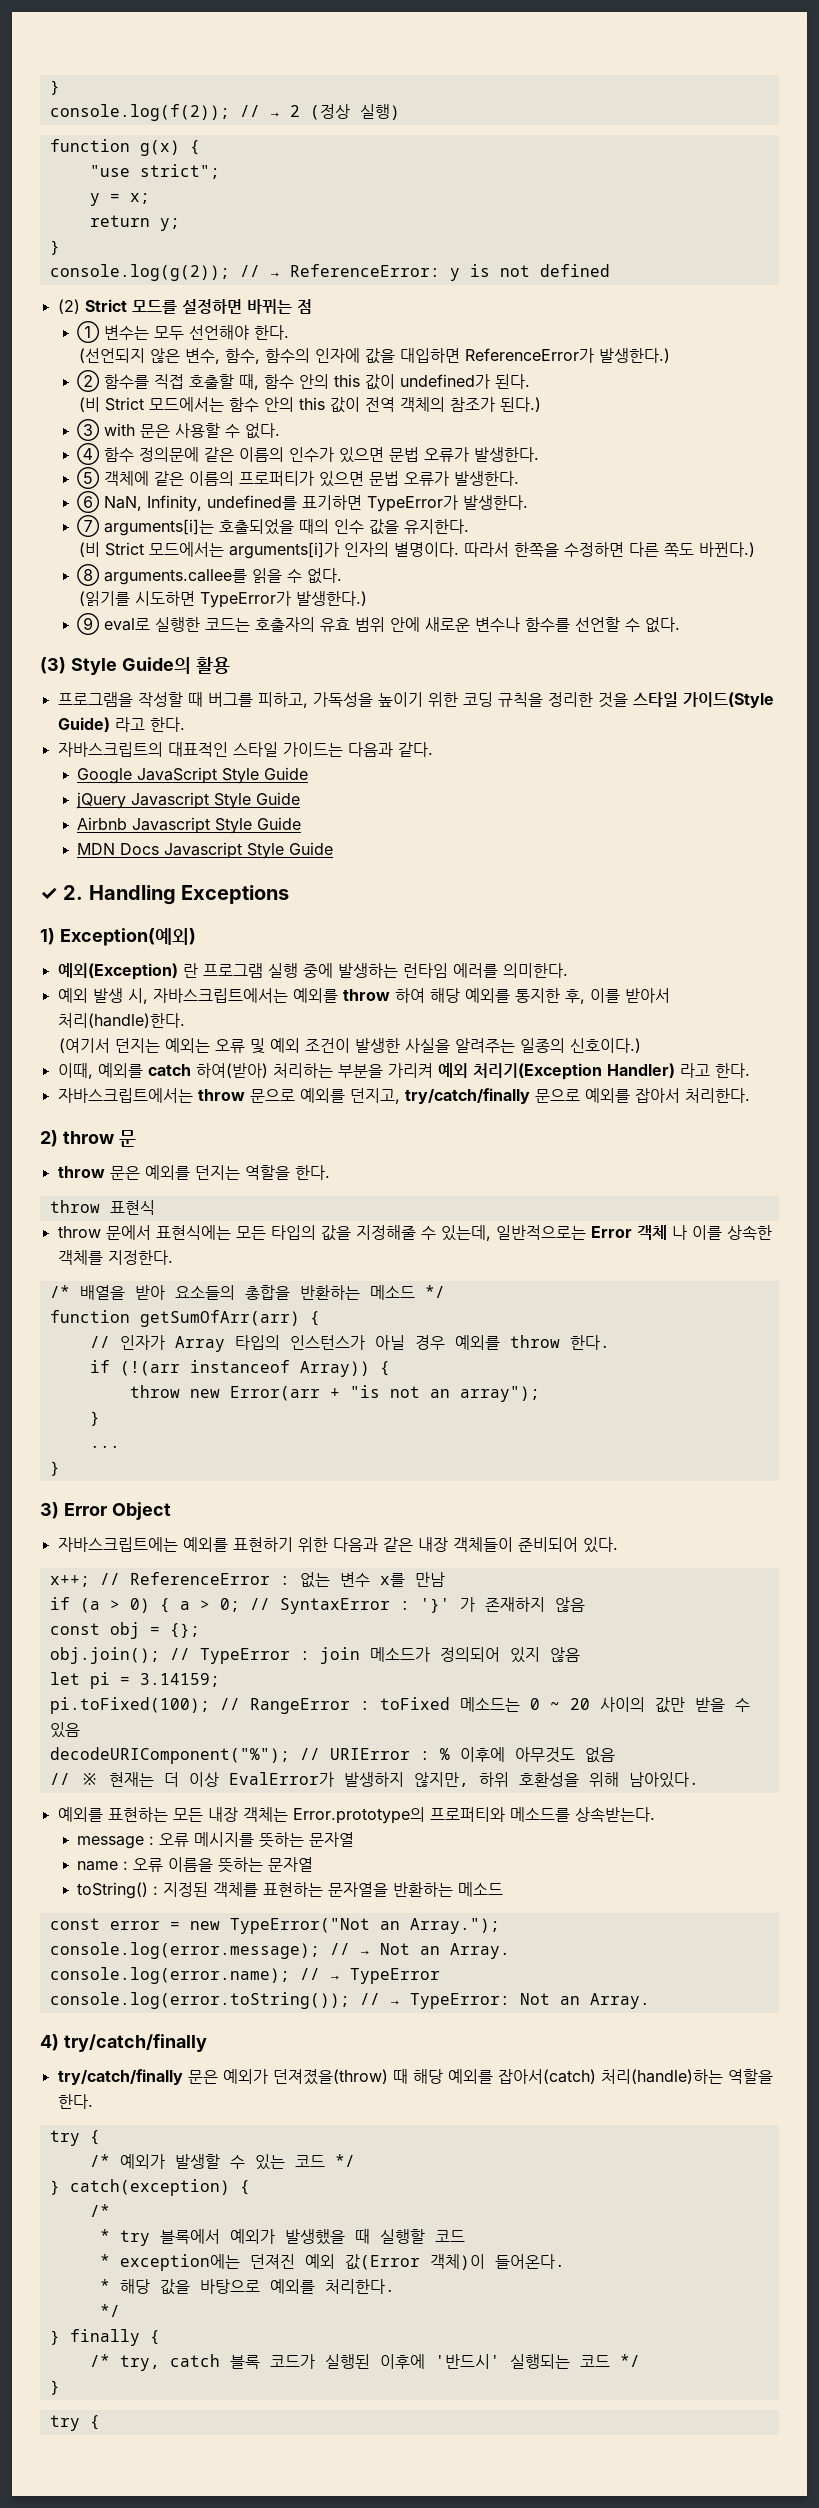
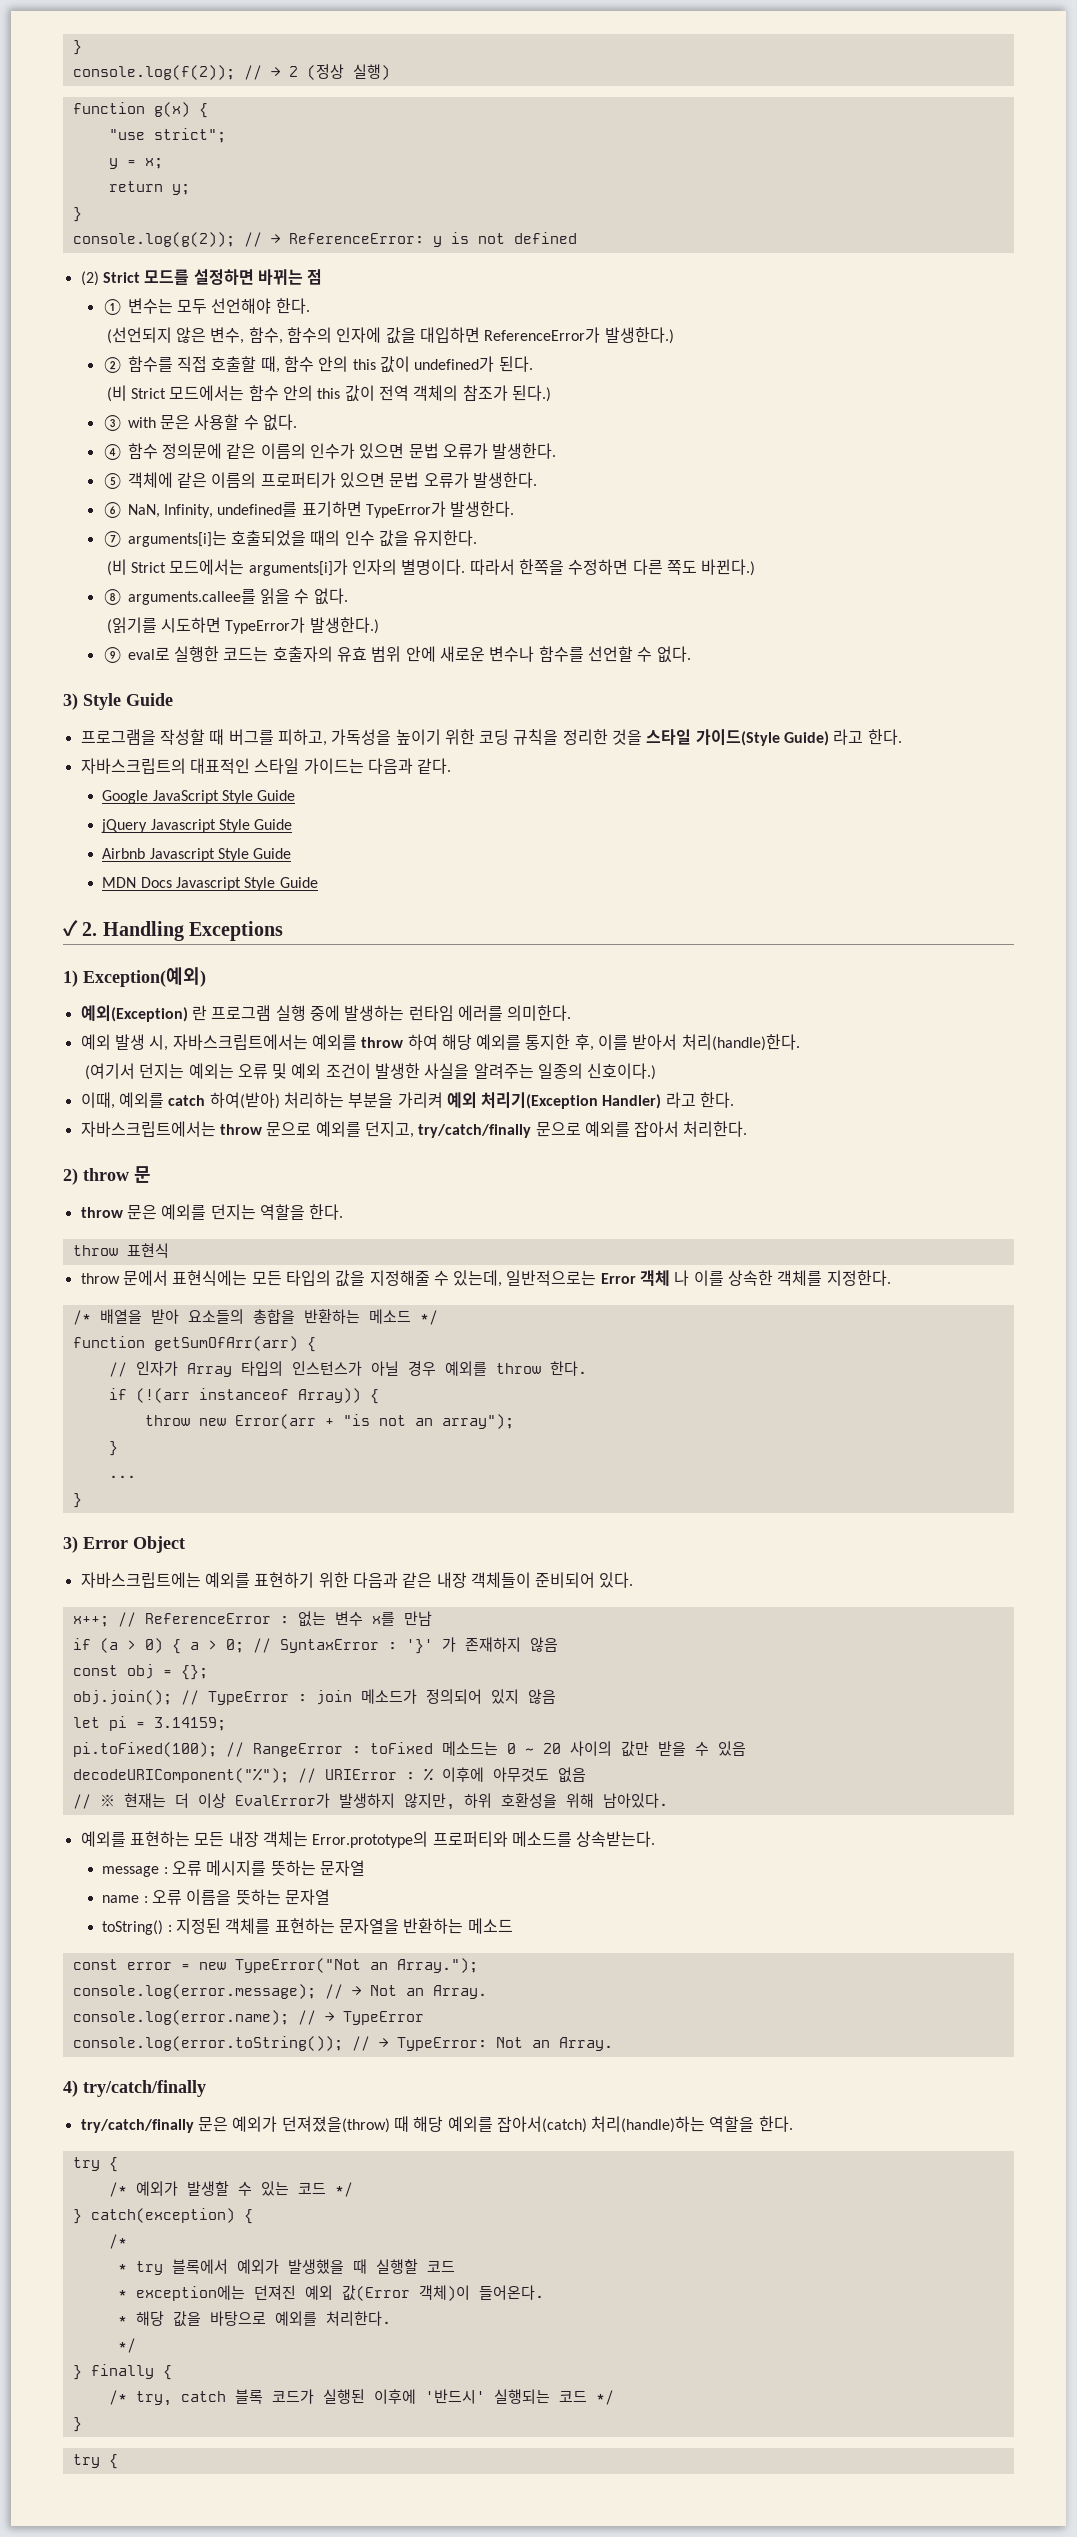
- (3) Style Guide의 활용
+ 3) Style Guide

